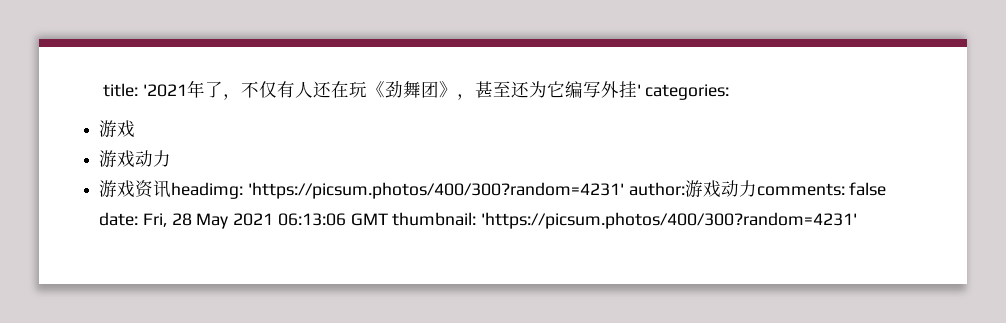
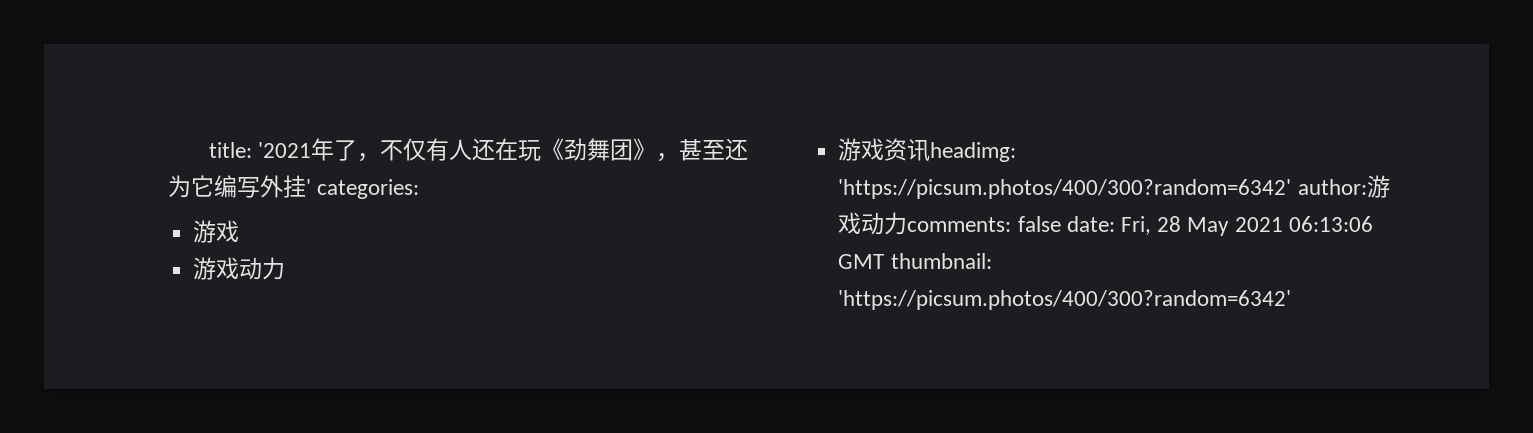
- 游戏资讯headimg: 'https://picsum.photos/400/300?random=4231' author:游戏动力comments: false date: Fri, 28 May 2021 06:13:06 GMT thumbnail: 'https://picsum.photos/400/300?random=4231'
+ 游戏资讯headimg: 'https://picsum.photos/400/300?random=6342' author:游戏动力comments: false date: Fri, 28 May 2021 06:13:06 GMT thumbnail: 'https://picsum.photos/400/300?random=6342'

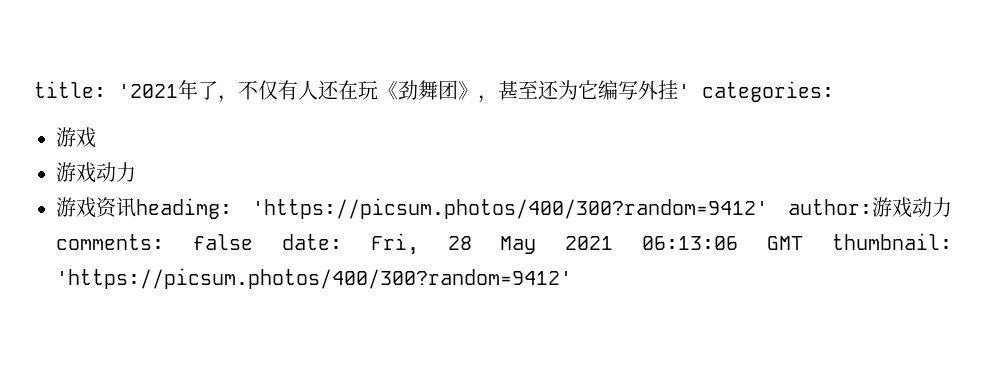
- 游戏资讯headimg: 'https://picsum.photos/400/300?random=6342' author:游戏动力comments: false date: Fri, 28 May 2021 06:13:06 GMT thumbnail: 'https://picsum.photos/400/300?random=6342'
+ 游戏资讯headimg: 'https://picsum.photos/400/300?random=9412' author:游戏动力comments: false date: Fri, 28 May 2021 06:13:06 GMT thumbnail: 'https://picsum.photos/400/300?random=9412'

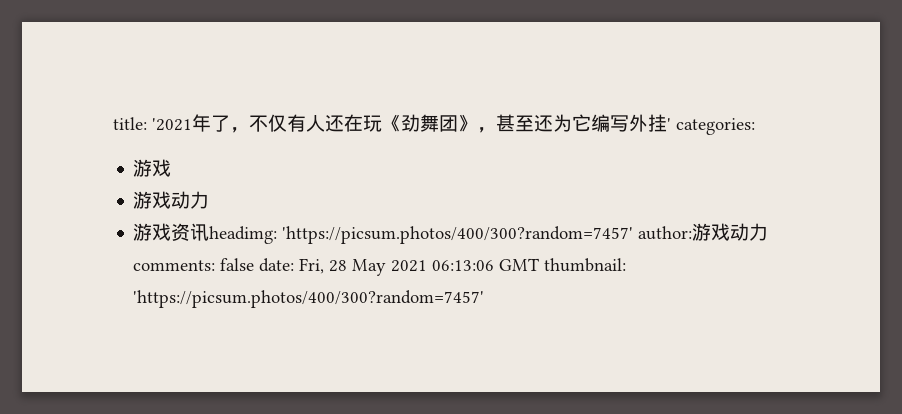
- 游戏资讯headimg: 'https://picsum.photos/400/300?random=9412' author:游戏动力comments: false date: Fri, 28 May 2021 06:13:06 GMT thumbnail: 'https://picsum.photos/400/300?random=9412'
+ 游戏资讯headimg: 'https://picsum.photos/400/300?random=7457' author:游戏动力comments: false date: Fri, 28 May 2021 06:13:06 GMT thumbnail: 'https://picsum.photos/400/300?random=7457'

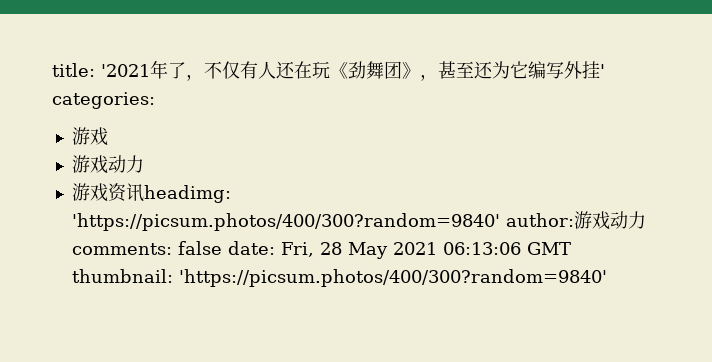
- 游戏资讯headimg: 'https://picsum.photos/400/300?random=7457' author:游戏动力comments: false date: Fri, 28 May 2021 06:13:06 GMT thumbnail: 'https://picsum.photos/400/300?random=7457'
+ 游戏资讯headimg: 'https://picsum.photos/400/300?random=9840' author:游戏动力comments: false date: Fri, 28 May 2021 06:13:06 GMT thumbnail: 'https://picsum.photos/400/300?random=9840'

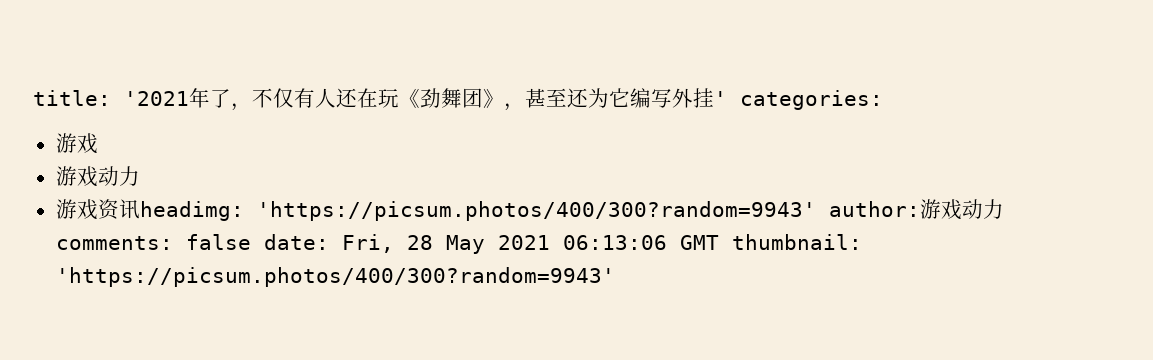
- 游戏资讯headimg: 'https://picsum.photos/400/300?random=9840' author:游戏动力comments: false date: Fri, 28 May 2021 06:13:06 GMT thumbnail: 'https://picsum.photos/400/300?random=9840'
+ 游戏资讯headimg: 'https://picsum.photos/400/300?random=9943' author:游戏动力comments: false date: Fri, 28 May 2021 06:13:06 GMT thumbnail: 'https://picsum.photos/400/300?random=9943'

